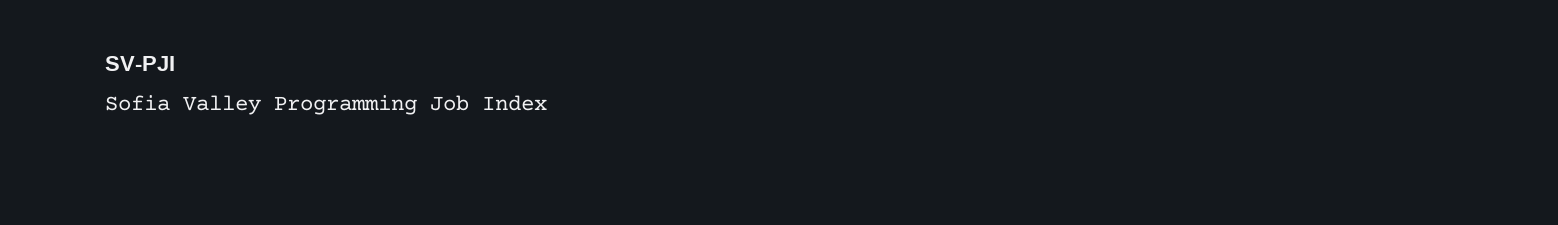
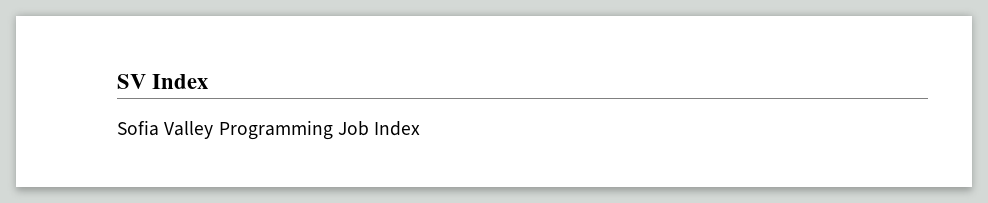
- SV-PJI
+ SV Index

